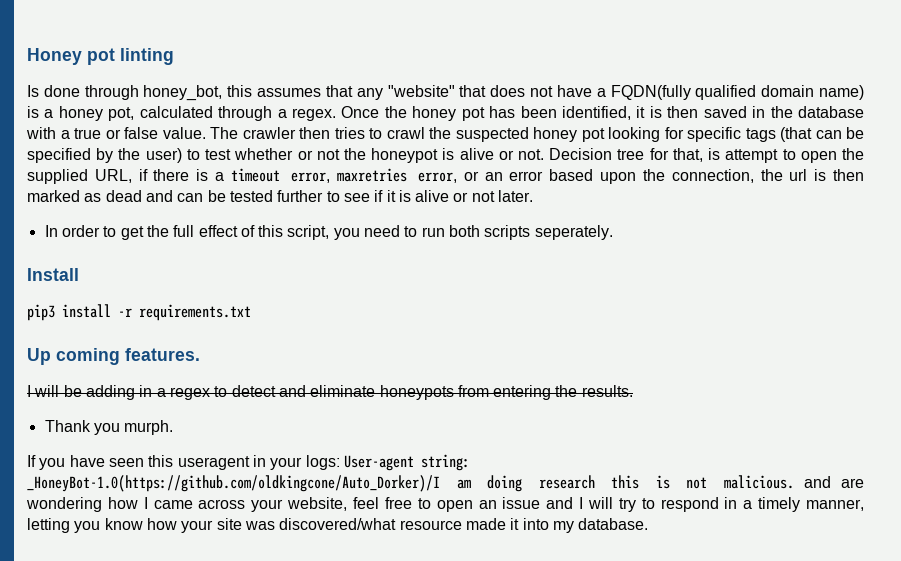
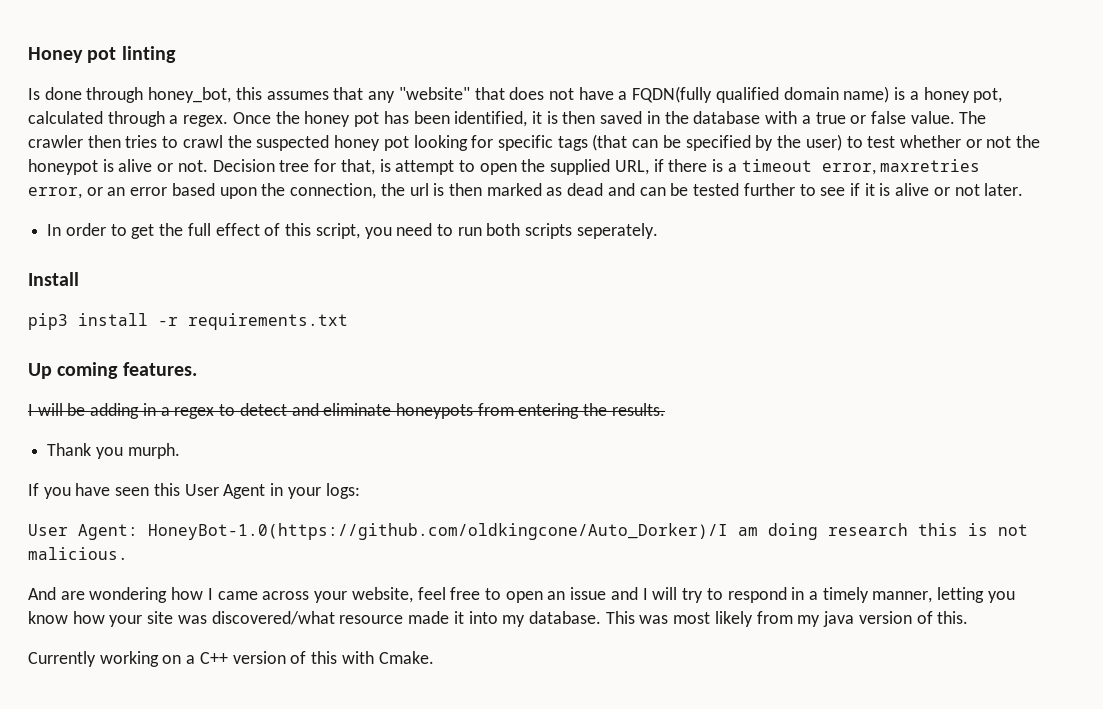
- If you have seen this useragent in your logs: User-agent string: _HoneyBot-1.0(https://github.com/oldkingcone/Auto_Dorker)/I am doing research this is not malicious. and are wondering how I came across your website, feel free to open an issue and I will try to respond in a timely manner, letting you know how your site was discovered/what resource made it into my database.
+ If you have seen this User Agent in your logs:
+ User Agent: HoneyBot-1.0(https://github.com/oldkingcone/Auto_Dorker)/I am doing research this is not malicious.
+ And are wondering how I came across your website, feel free to open an issue and I will try to respond in a timely manner, letting you know how your site was discovered/what resource made it into my database.
+ This was most likely from my java version of this.
+ Currently working on a C++ version of this with Cmake.

